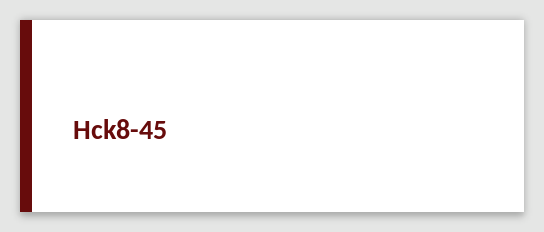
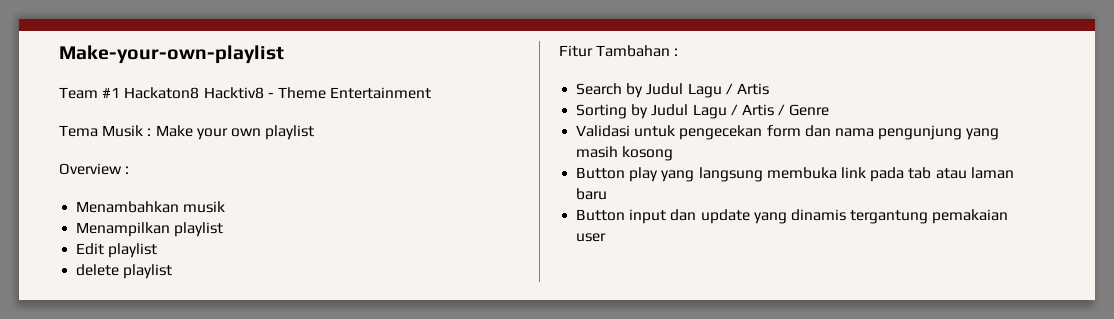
- Hck8-45
+ Make-your-own-playlist
+ Team #1 Hackaton8 Hacktiv8 - Theme Entertainment
+ Tema Musik : Make your own playlist
+ Overview :
+ Menambahkan musik
+ Menampilkan playlist
+ Edit playlist
+ delete playlist
+ Fitur Tambahan :
+ Search by Judul Lagu / Artis
+ Sorting by Judul Lagu / Artis / Genre
+ Validasi untuk pengecekan form dan nama pengunjung yang masih kosong
+ Button play yang langsung membuka link pada tab atau laman baru
+ Button input dan update yang dinamis tergantung pemakaian user

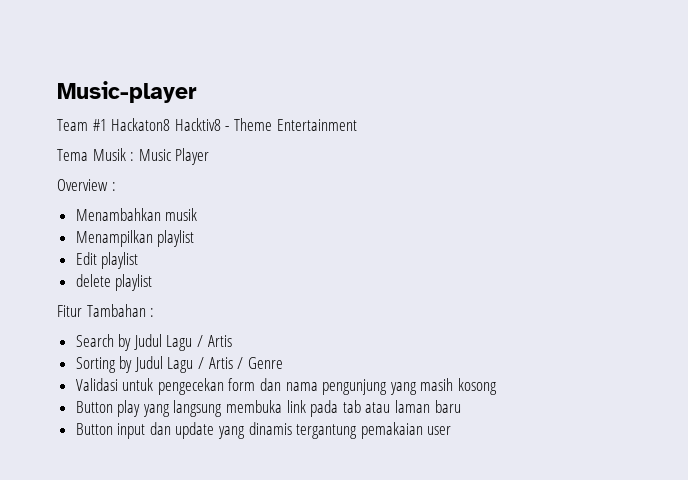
- Make-your-own-playlist
+ Music-player
- Tema Musik : Make your own playlist
+ Tema Musik : Music Player

